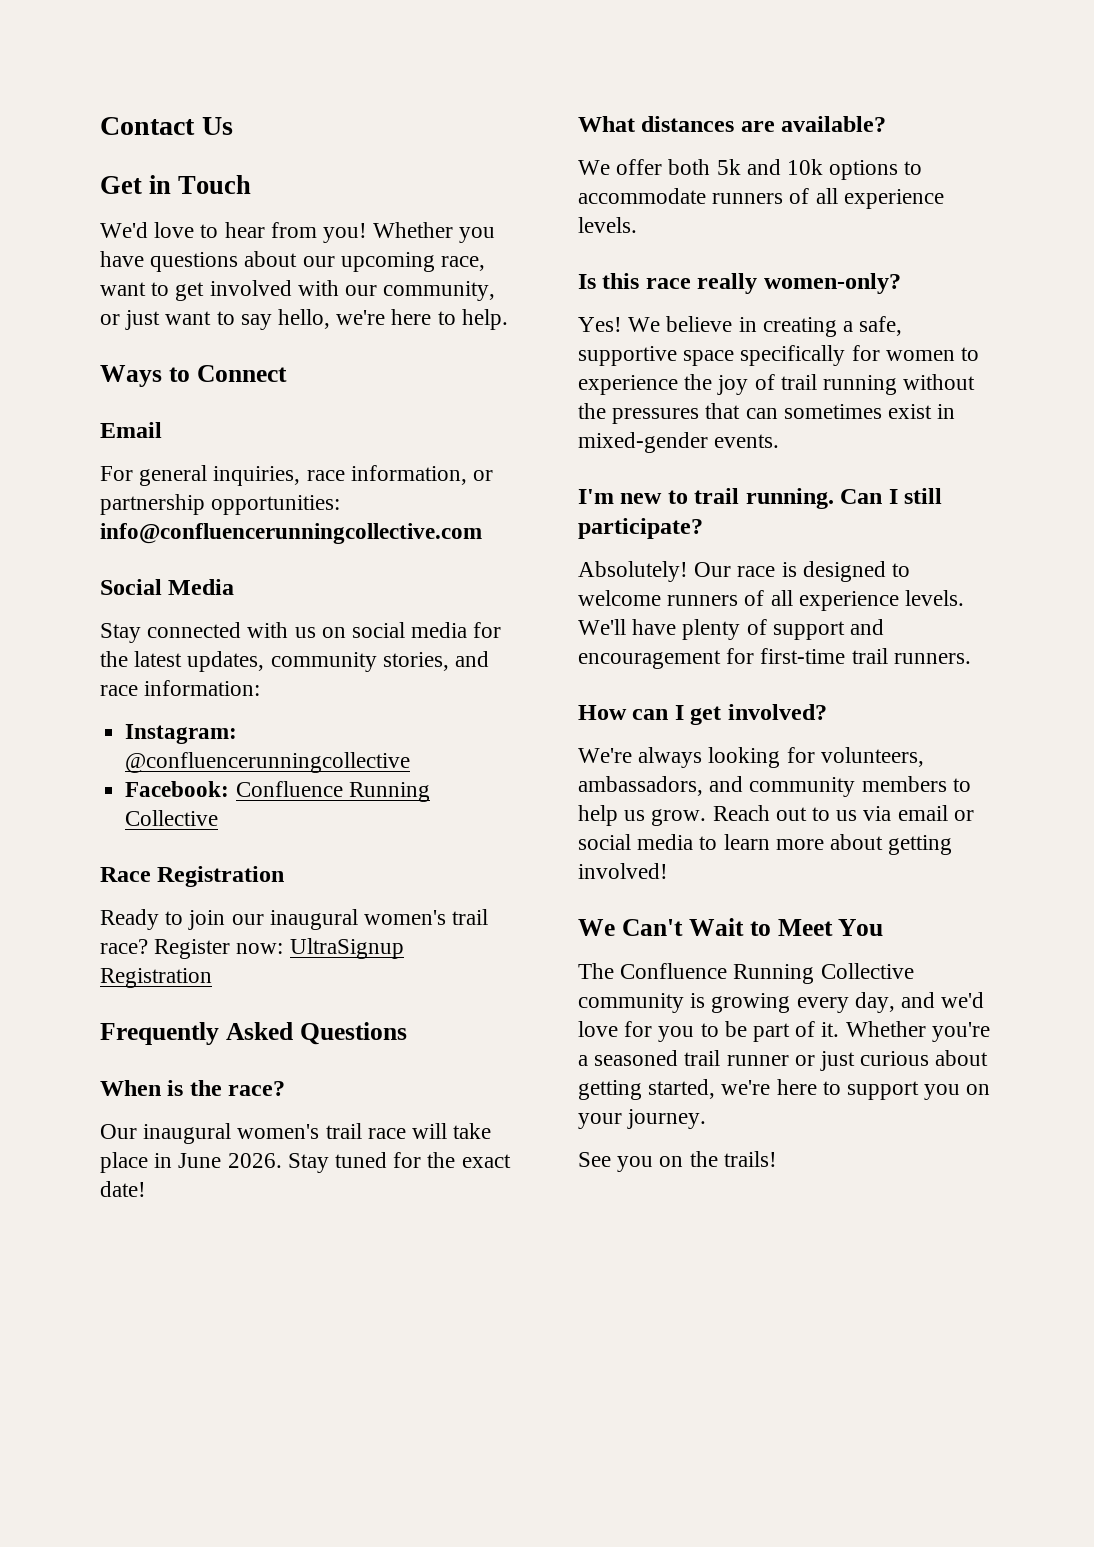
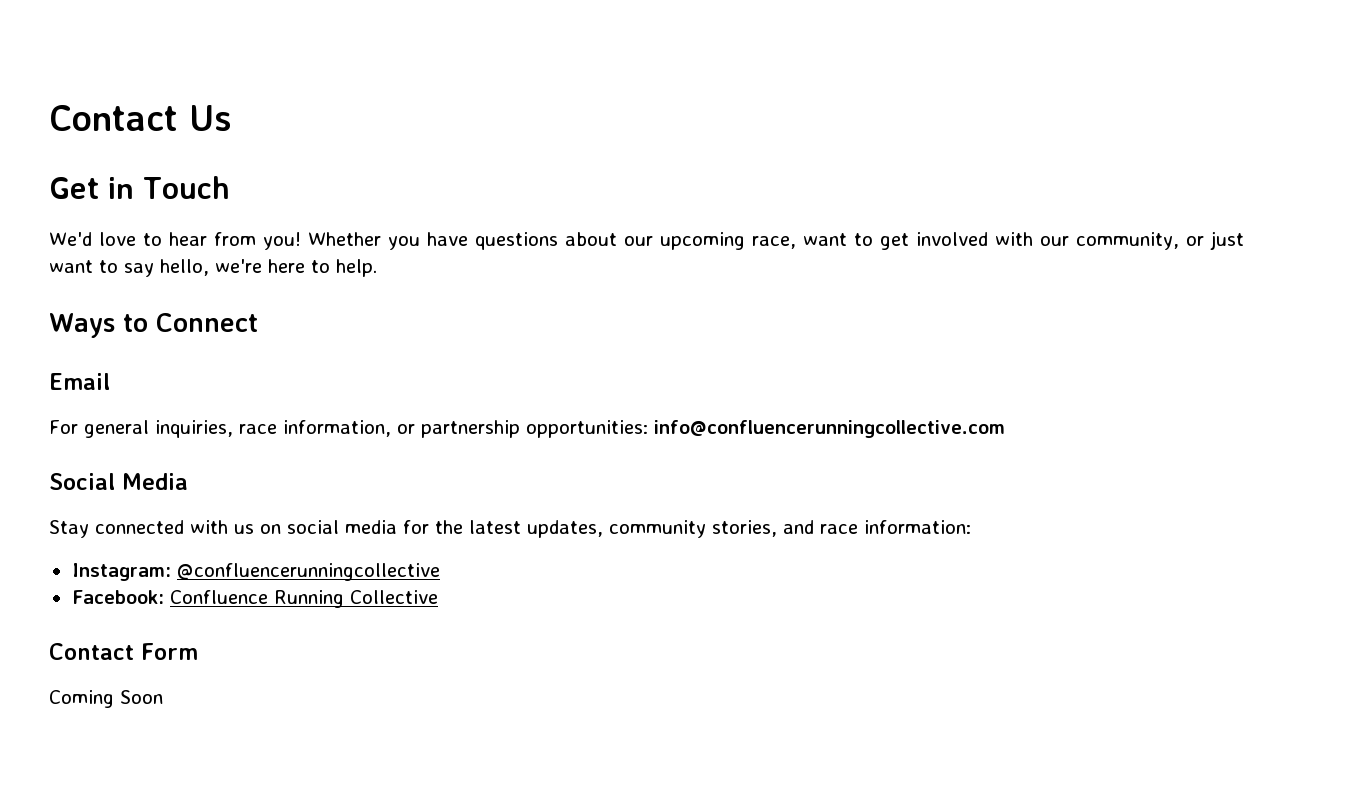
- Race Registration
- Ready to join our inaugural women's trail race? Register now: UltraSignup Registration
- Frequently Asked Questions
- When is the race?
- Our inaugural women's trail race will take place in June 2026. Stay tuned for the exact date!
- What distances are available?
- We offer both 5k and 10k options to accommodate runners of all experience levels.
- Is this race really women-only?
- Yes! We believe in creating a safe, supportive space specifically for women to experience the joy of trail running without the pressures that can sometimes exist in mixed-gender events.
- I'm new to trail running. Can I still participate?
- Absolutely! Our race is designed to welcome runners of all experience levels. We'll have plenty of support and encouragement for first-time trail runners.
- How can I get involved?
- We're always looking for volunteers, ambassadors, and community members to help us grow. Reach out to us via email or social media to learn more about getting involved!
- We Can't Wait to Meet You
- The Confluence Running Collective community is growing every day, and we'd love for you to be part of it. Whether you're a seasoned trail runner or just curious about getting started, we're here to support you on your journey.
- See you on the trails!
+ Contact Form
+ Coming Soon

